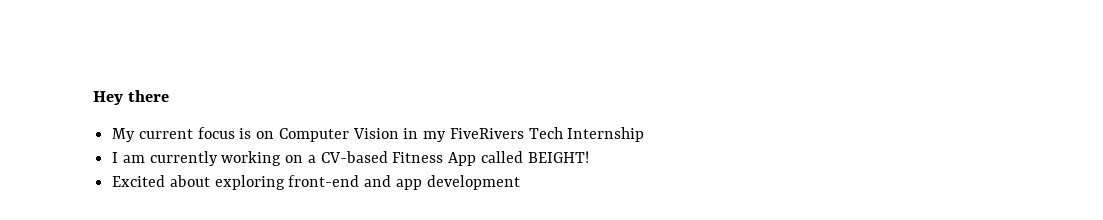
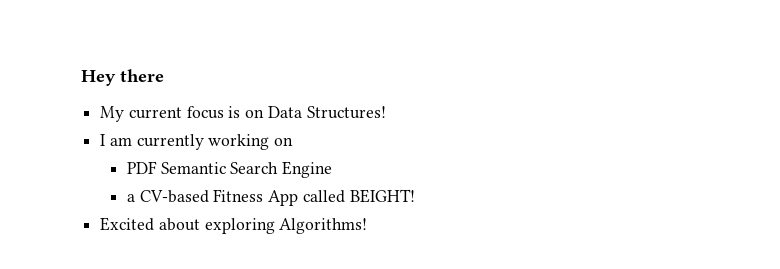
- My current focus is on Computer Vision in my FiveRivers Tech Internship
+ My current focus is on Data Structures!
- I am currently working on a CV-based Fitness App called BEIGHT!
+ I am currently working on
+ PDF Semantic Search Engine
+ a CV-based Fitness App called BEIGHT!
- Excited about exploring front-end and app development
+ Excited about exploring Algorithms!

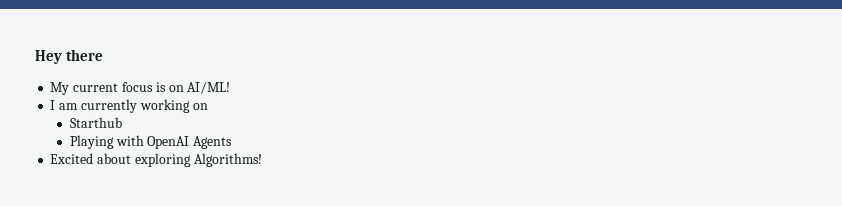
- My current focus is on Data Structures!
+ My current focus is on AI/ML!
- PDF Semantic Search Engine
- a CV-based Fitness App called BEIGHT!
+ Starthub
+ Playing with OpenAI Agents

